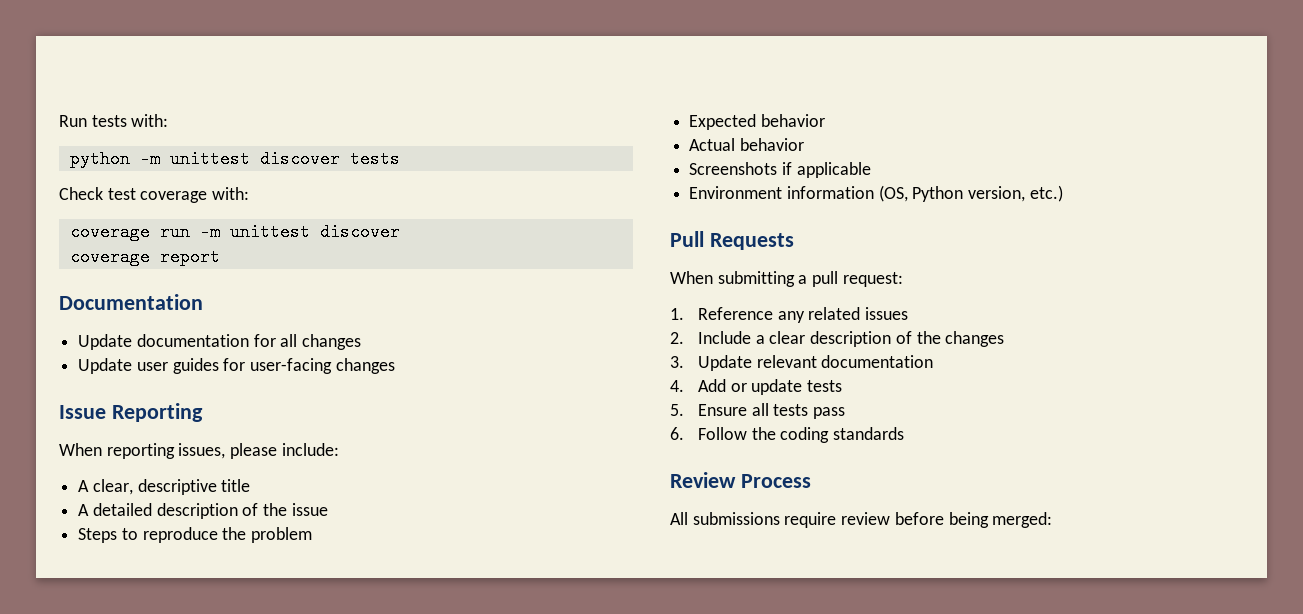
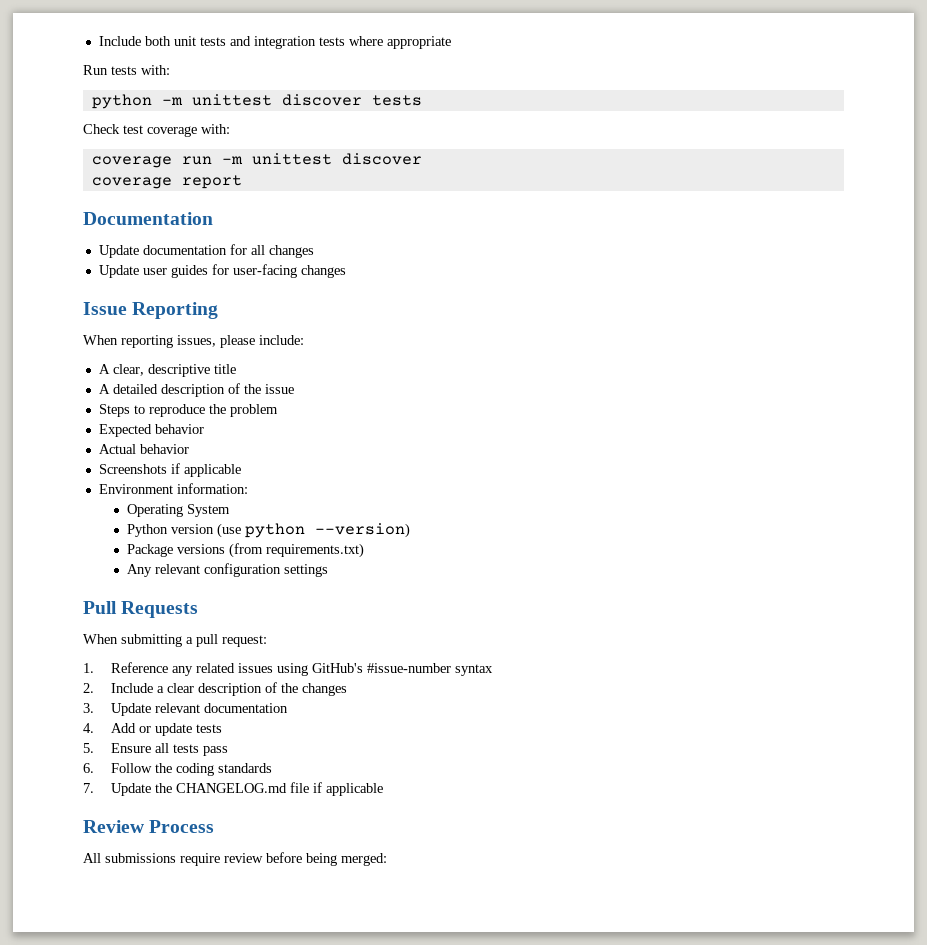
+ Include both unit tests and integration tests where appropriate
- Environment information (OS, Python version, etc.)
+ Environment information:
+ Operating System
+ Python version (use python --version)
+ Package versions (from requirements.txt)
+ Any relevant configuration settings
- 1. Reference any related issues
+ 1. Reference any related issues using GitHub's #issue-number syntax
+ 7. Update the CHANGELOG.md file if applicable

